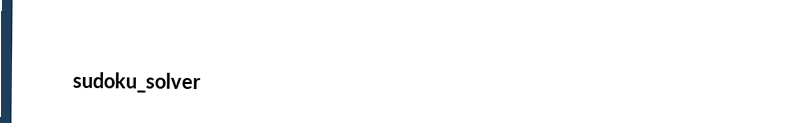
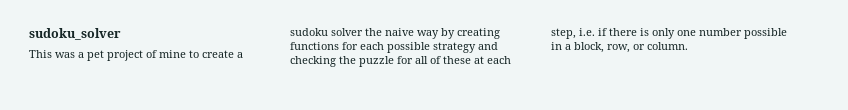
+ This was a pet project of mine to create a sudoku solver the naive way by creating functions for each possible strategy and checking the puzzle for all of these at each step, i.e. if there is only one number possible in a block, row, or column.

